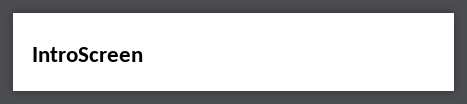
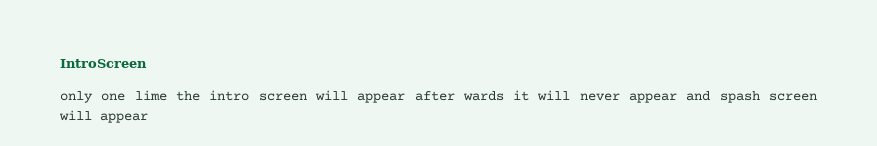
+ only one lime the intro screen will appear after wards it will never appear and spash screen will appear

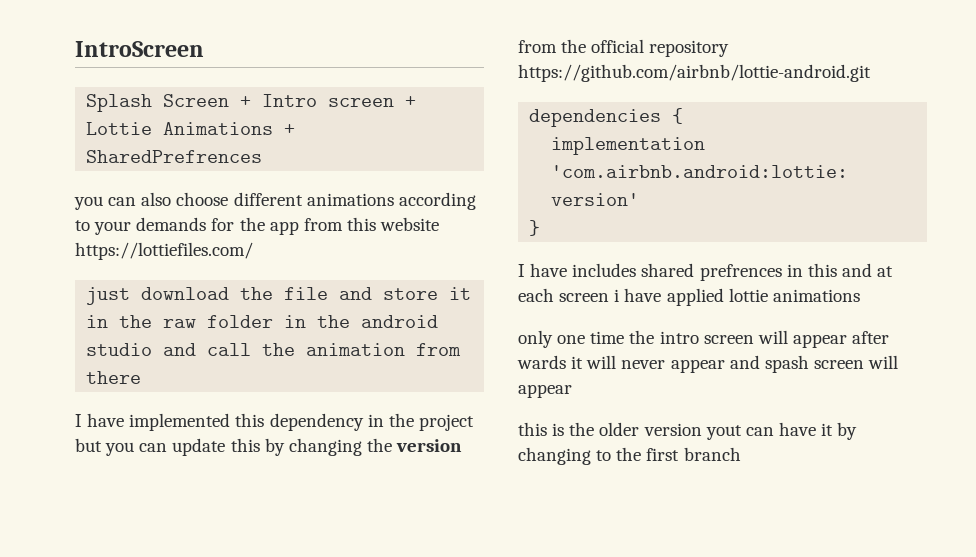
+ Splash Screen + Intro screen + Lottie Animations + SharedPrefrences
+ you can also choose different animations according to your demands for the app from this website https://lottiefiles.com/
+ just download the file and store it in the raw folder in the android studio and call the animation from there
+ I have implemented this dependency in the project but you can update this by changing the version from the official repository https://github.com/airbnb/lottie-android.git
+ dependencies {
+ implementation 'com.airbnb.android:lottie: version'
+ }
+ I have includes shared prefrences in this and at each screen i have applied lottie animations
- only one lime the intro screen will appear after wards it will never appear and spash screen will appear
+ only one time the intro screen will appear after wards it will never appear and spash screen will appear
+ this is the older version yout can have it by changing to the first branch

